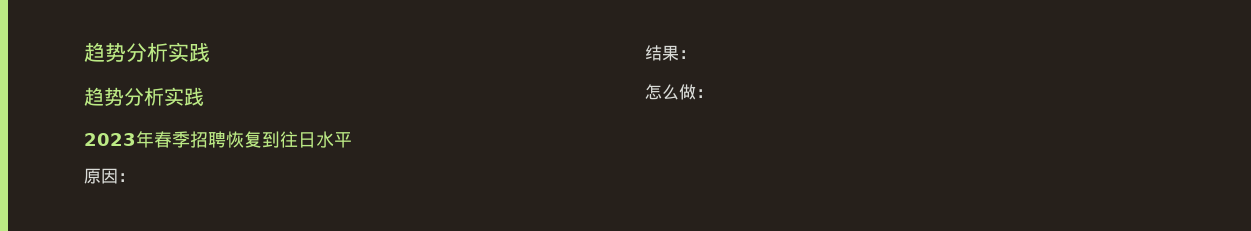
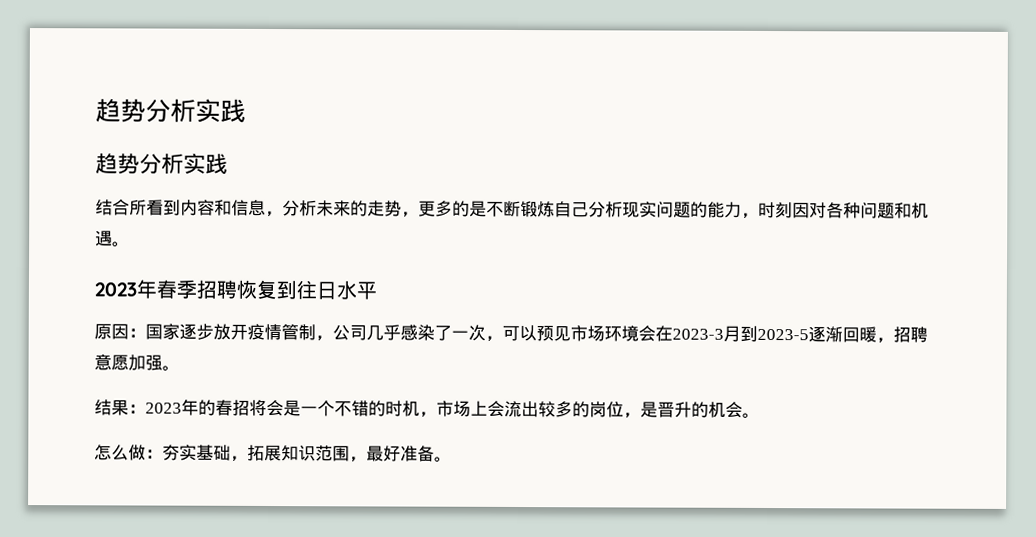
+ 结合所看到内容和信息，分析未来的走势，更多的是不断锻炼自己分析现实问题的能力，时刻因对各种问题和机遇。
- 原因：
- 结果：
- 怎么做：
+ 原因：国家逐步放开疫情管制，公司几乎感染了一次，可以预见市场环境会在2023-3月到2023-5逐渐回暖，招聘意愿加强。
+ 结果：2023年的春招将会是一个不错的时机，市场上会流出较多的岗位，是晋升的机会。
+ 怎么做：夯实基础，拓展知识范围，最好准备。

